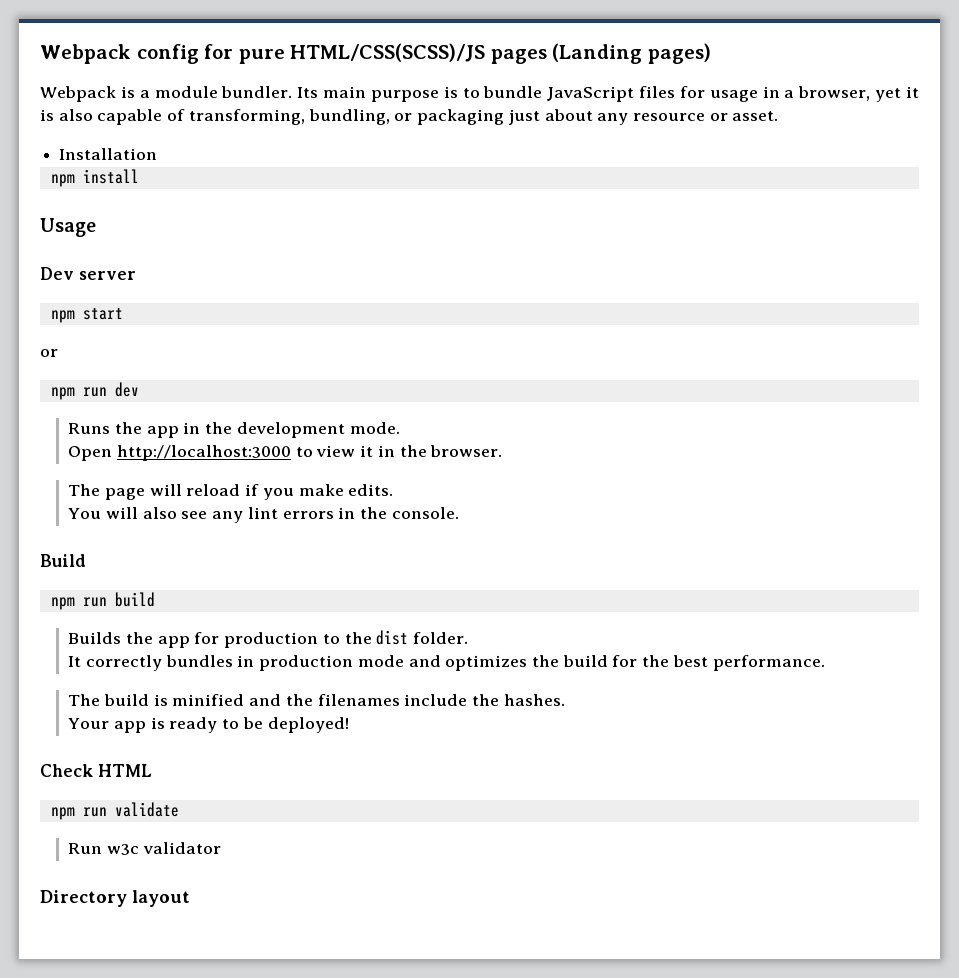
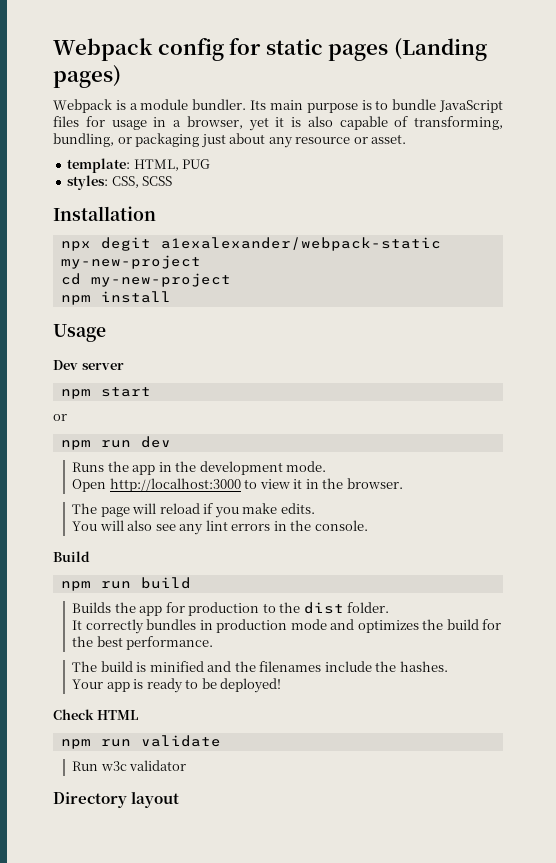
- Webpack config for pure HTML/CSS(SCSS)/JS pages (Landing pages)
+ Webpack config for static pages (Landing pages)
+ template: HTML, PUG
+ styles: CSS, SCSS
  Installation
+ npx degit a1exalexander/webpack-static my-new-project
+ cd my-new-project

